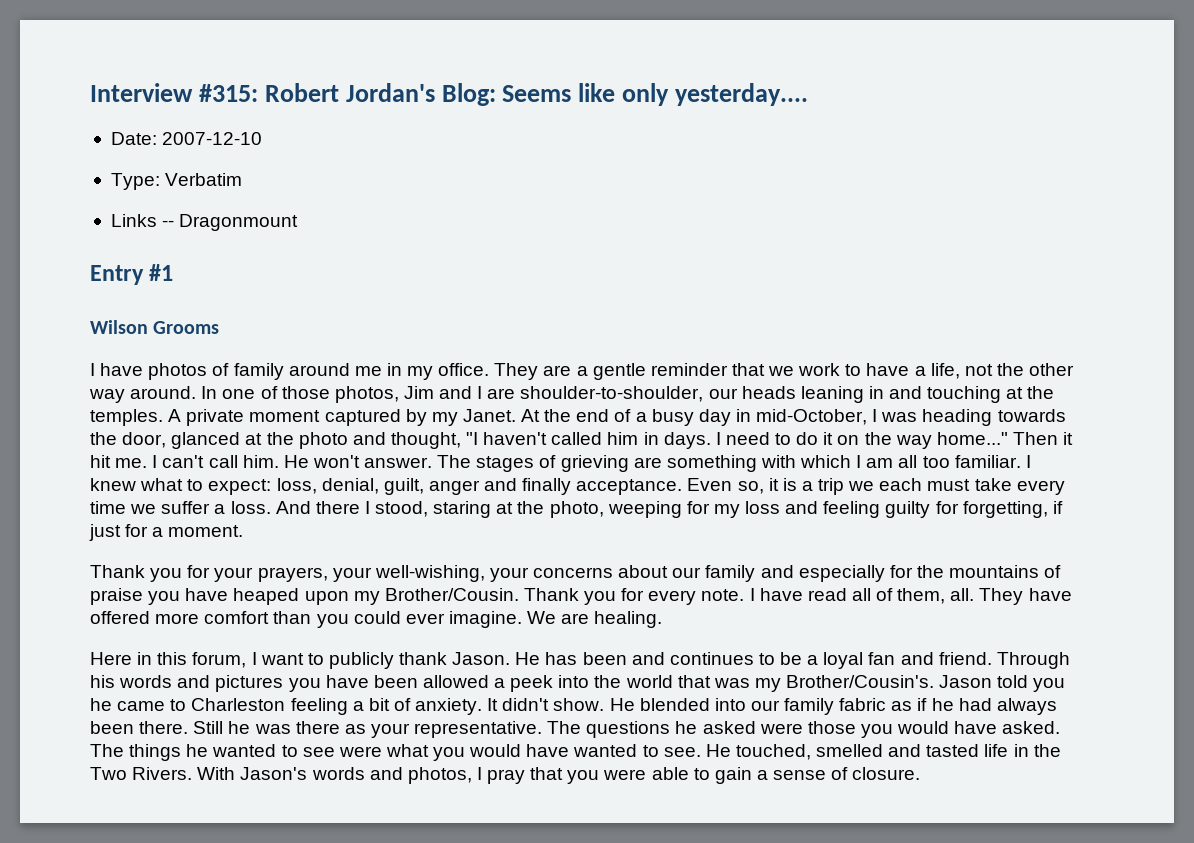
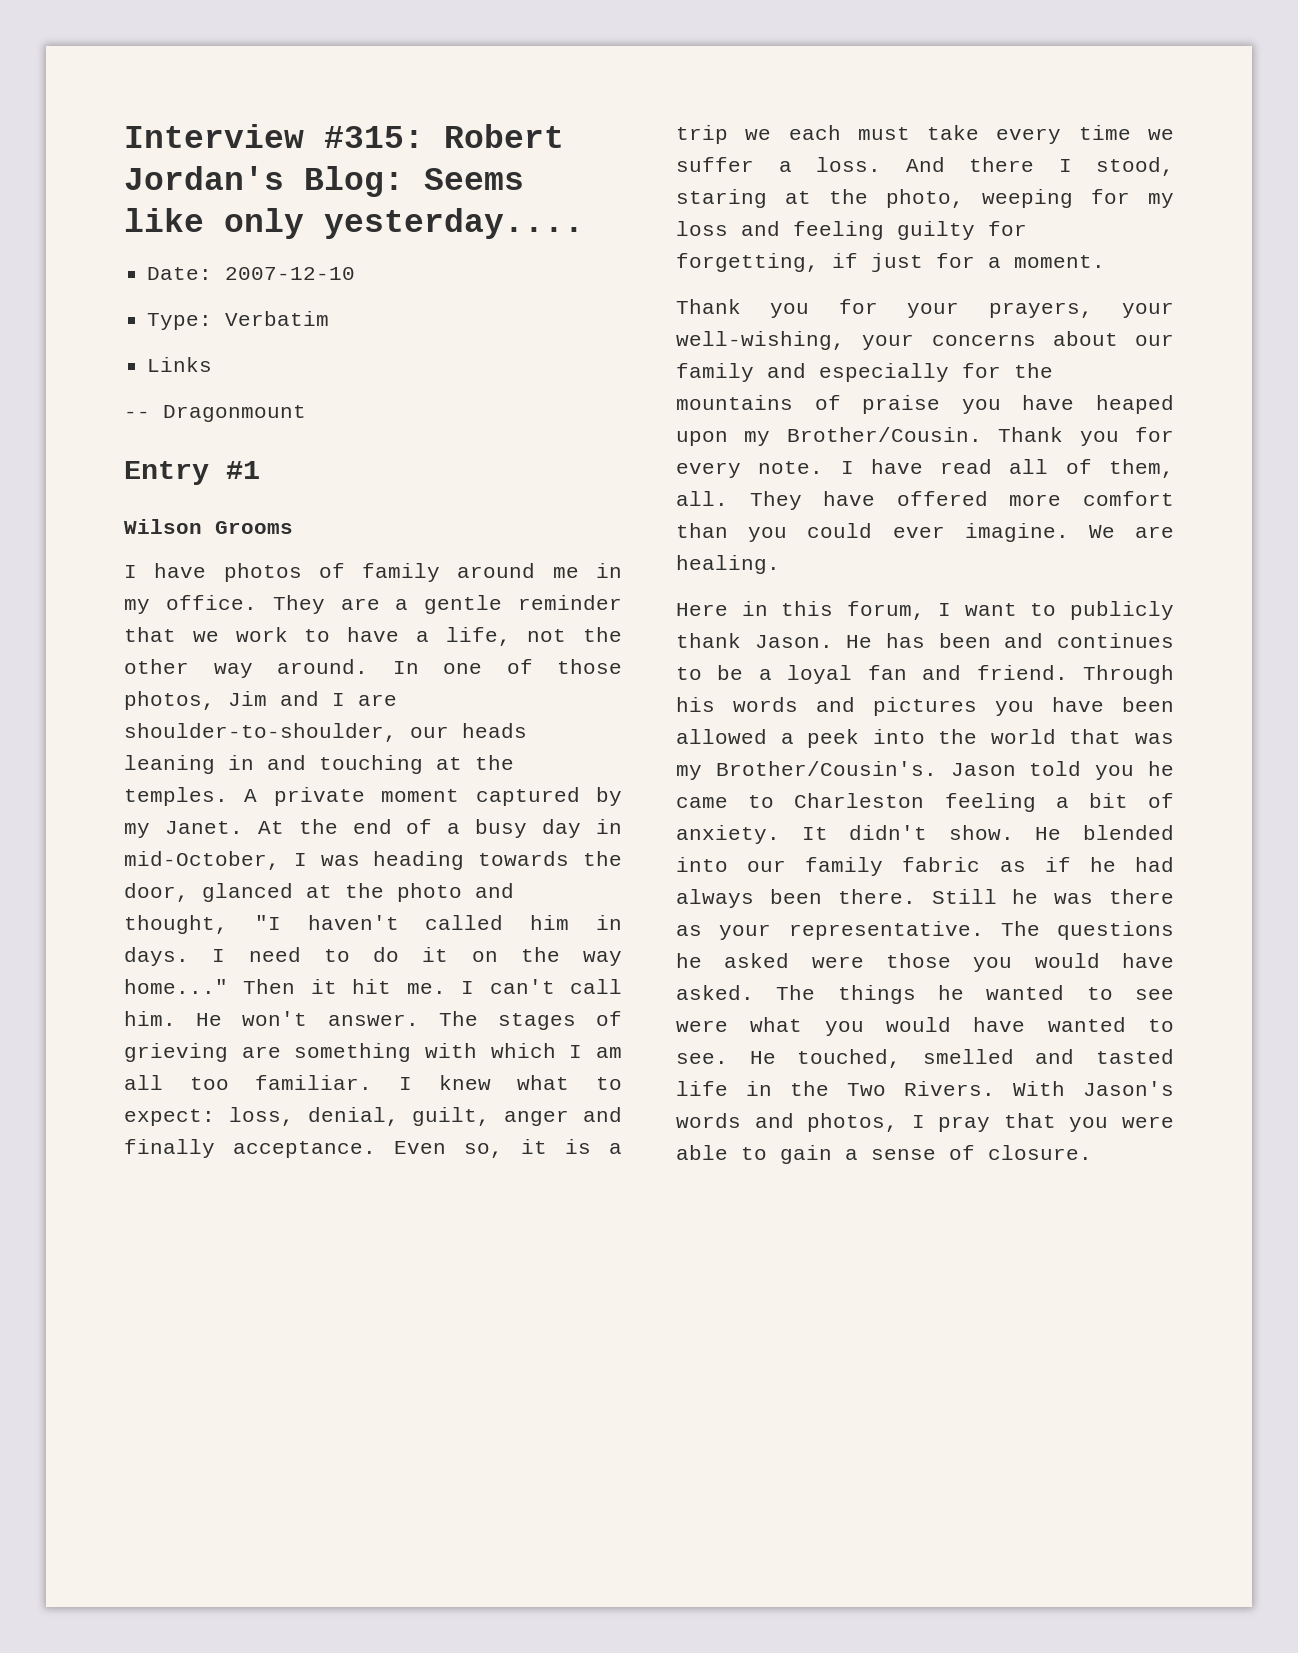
- Links -- Dragonmount
+ Links
+ -- Dragonmount

